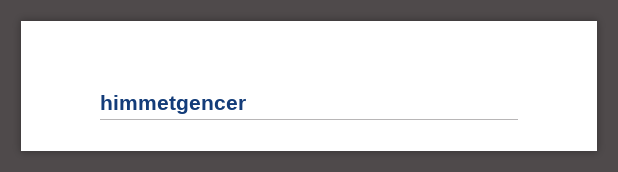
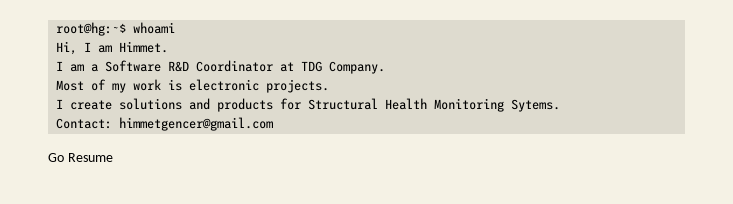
- himmetgencer
+ root@hg:~$ whoami
+ Hi, I am Himmet.
+ I am a Software R&D Coordinator at TDG Company.
+ Most of my work is electronic projects.
+ I create solutions and products for Structural Health Monitoring Sytems.
+ Contact: himmetgencer@gmail.com
+ Go Resume

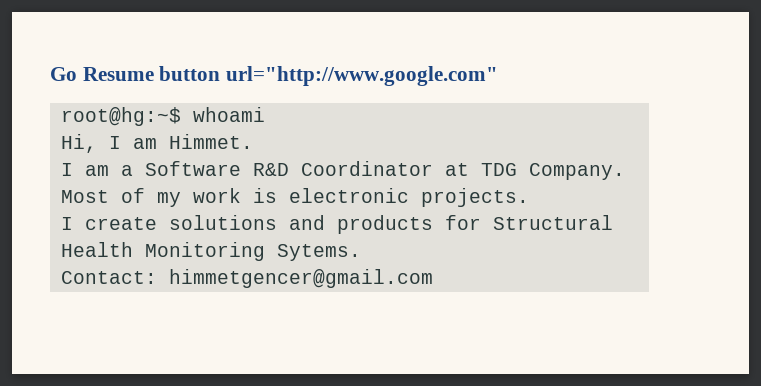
+ Go Resume button url="http://www.google.com"
- Go Resume

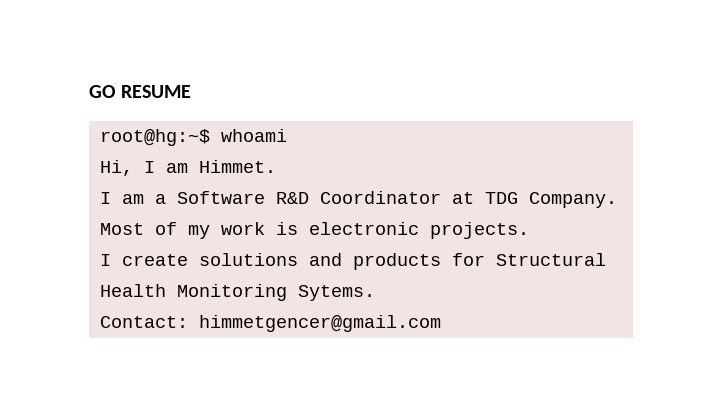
- Go Resume button url="http://www.google.com"
+ GO RESUME

